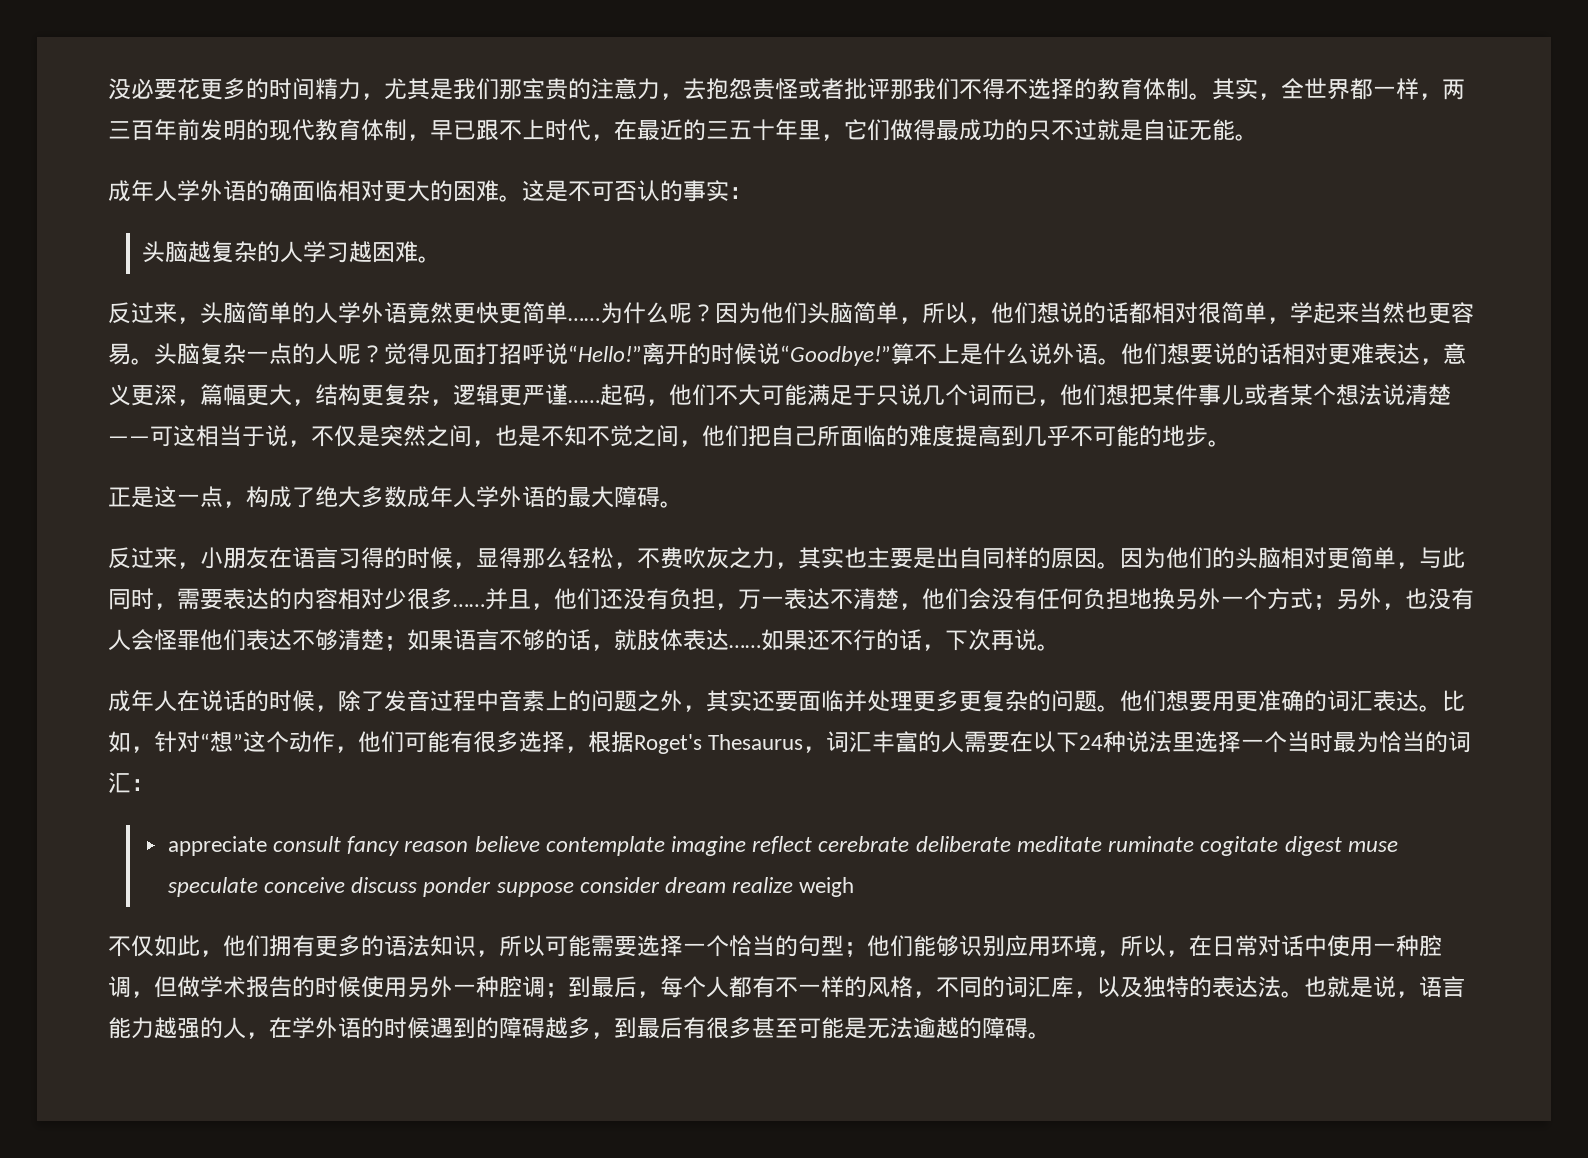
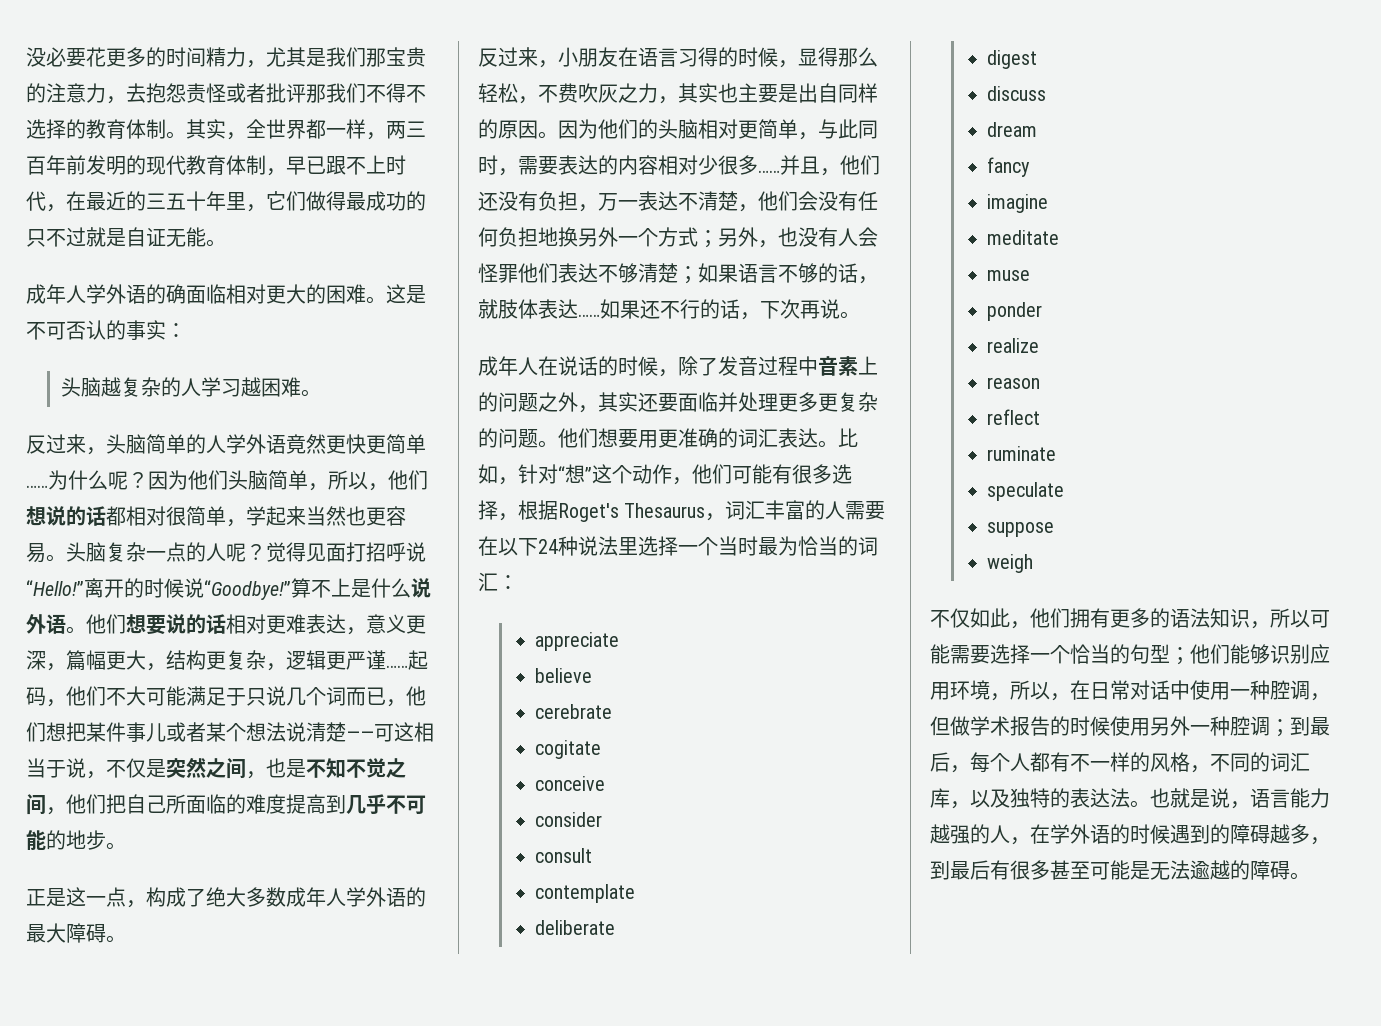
- appreciate consult fancy reason believe contemplate imagine reflect cerebrate deliberate meditate ruminate cogitate digest muse speculate conceive discuss ponder suppose consider dream realize weigh
+ appreciate
+ believe
+ cerebrate
+ cogitate
+ conceive
+ consider
+ consult
+ contemplate
+ deliberate
+ digest
+ discuss
+ dream
+ fancy
+ imagine
+ meditate
+ muse
+ ponder
+ realize
+ reason
+ reflect
+ ruminate
+ speculate
+ suppose
+ weigh

